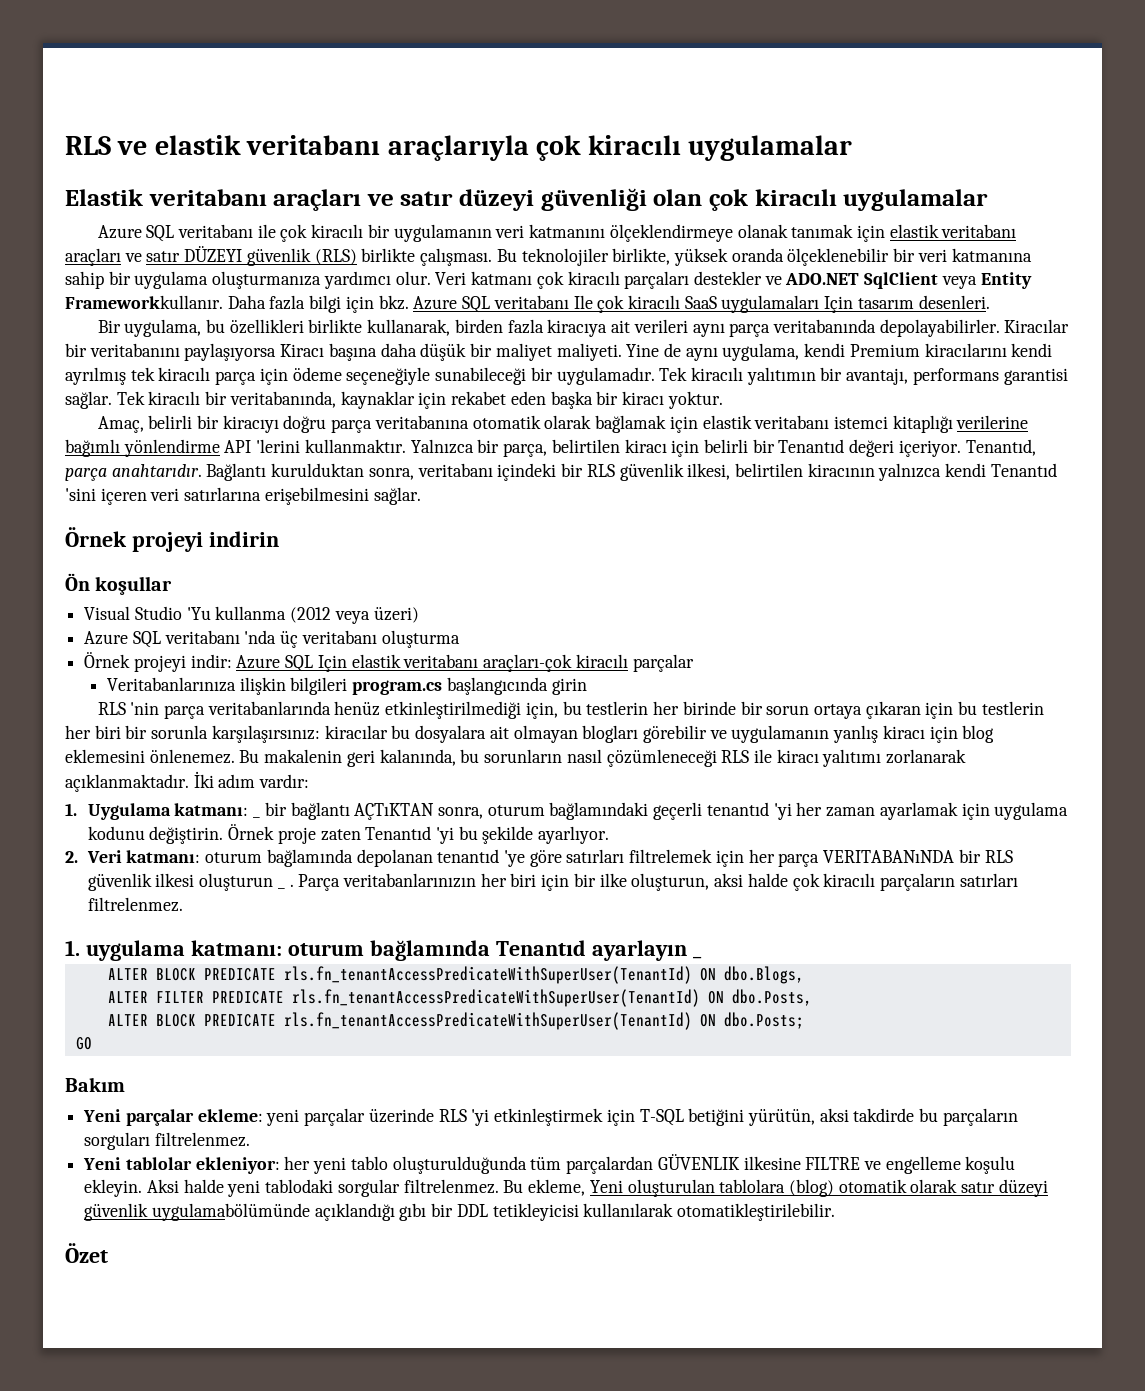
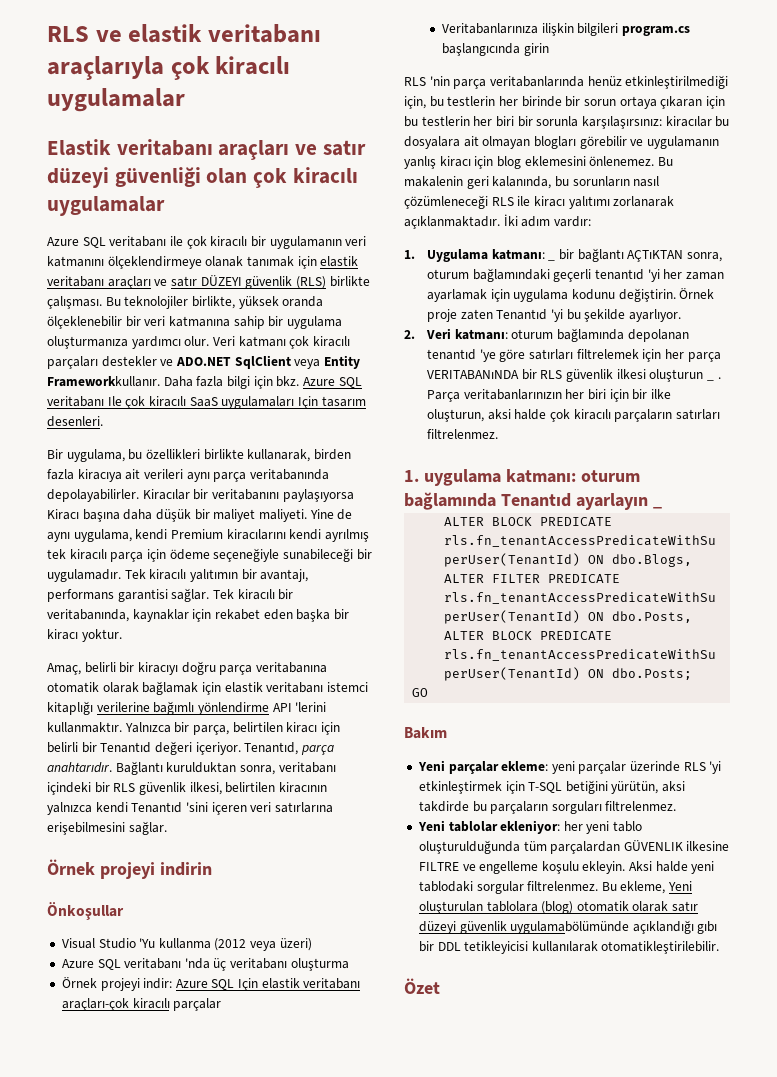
- Ön koşullar
+ Önkoşullar

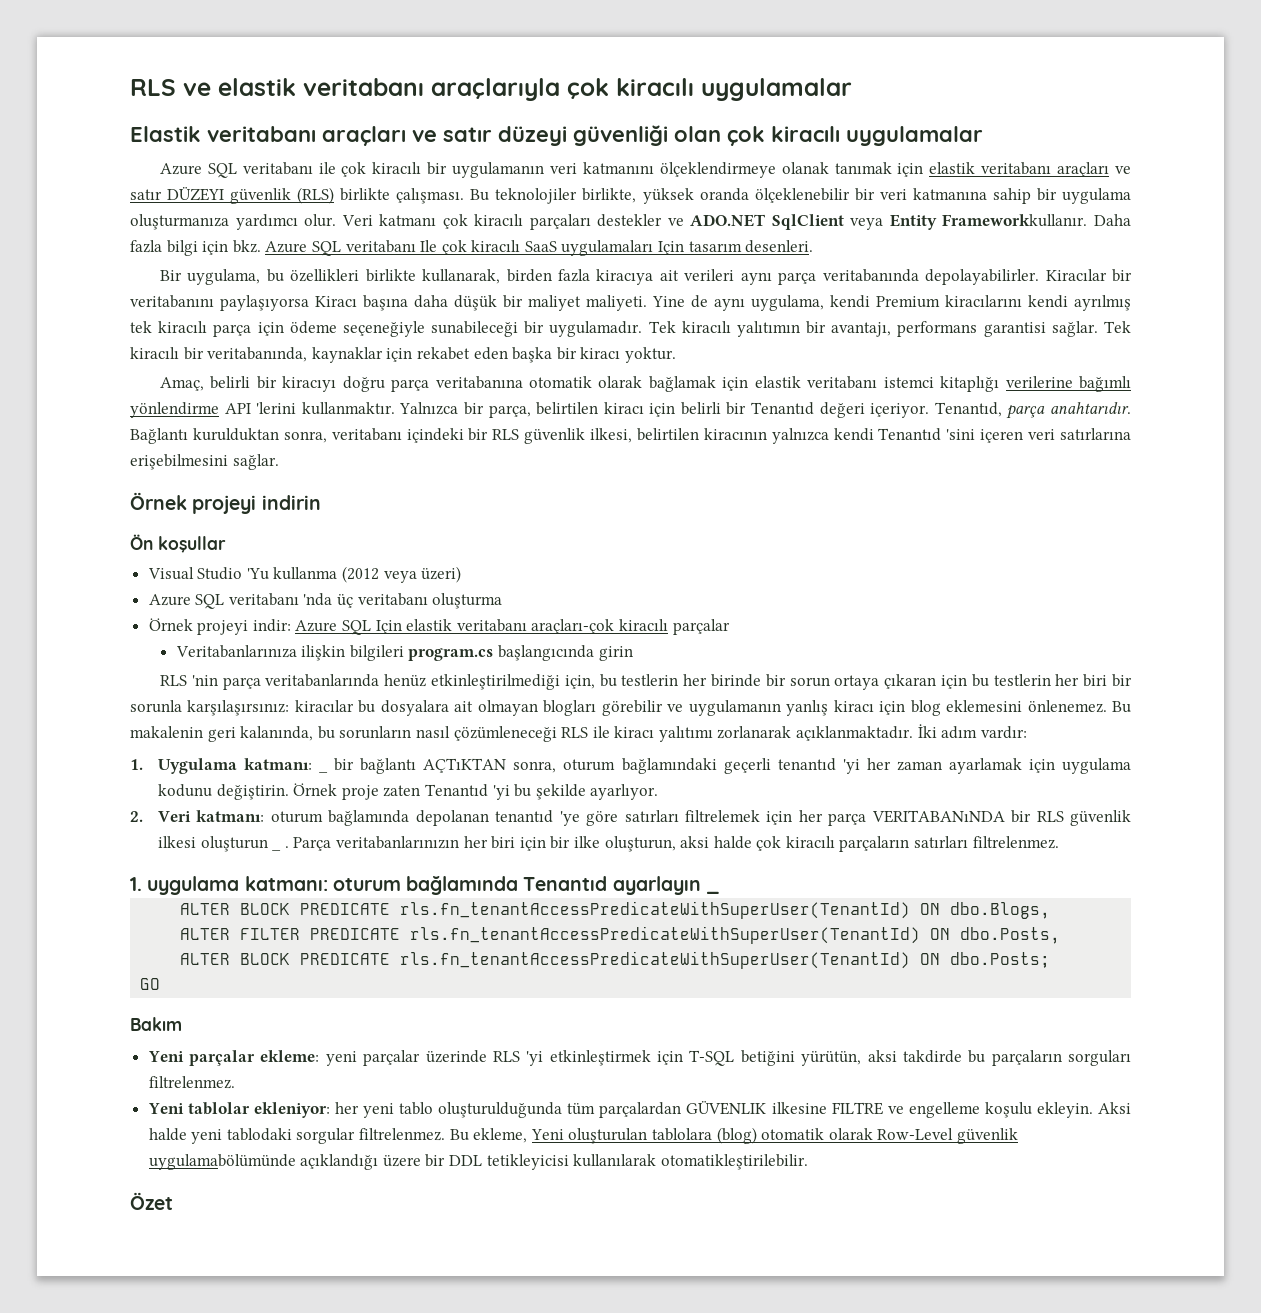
- Önkoşullar
+ Ön koşullar
- Bu ekleme, Yeni oluşturulan tablolara (blog) otomatik olarak satır düzeyi güvenlik uygulamabölümünde açıklandığı gıbı bir DDL tetikleyicisi kullanılarak otomatikleştirilebilir.
+ Bu ekleme, Yeni oluşturulan tablolara (blog) otomatik olarak Row-Level güvenlik uygulamabölümünde açıklandığı üzere bir DDL tetikleyicisi kullanılarak otomatikleştirilebilir.

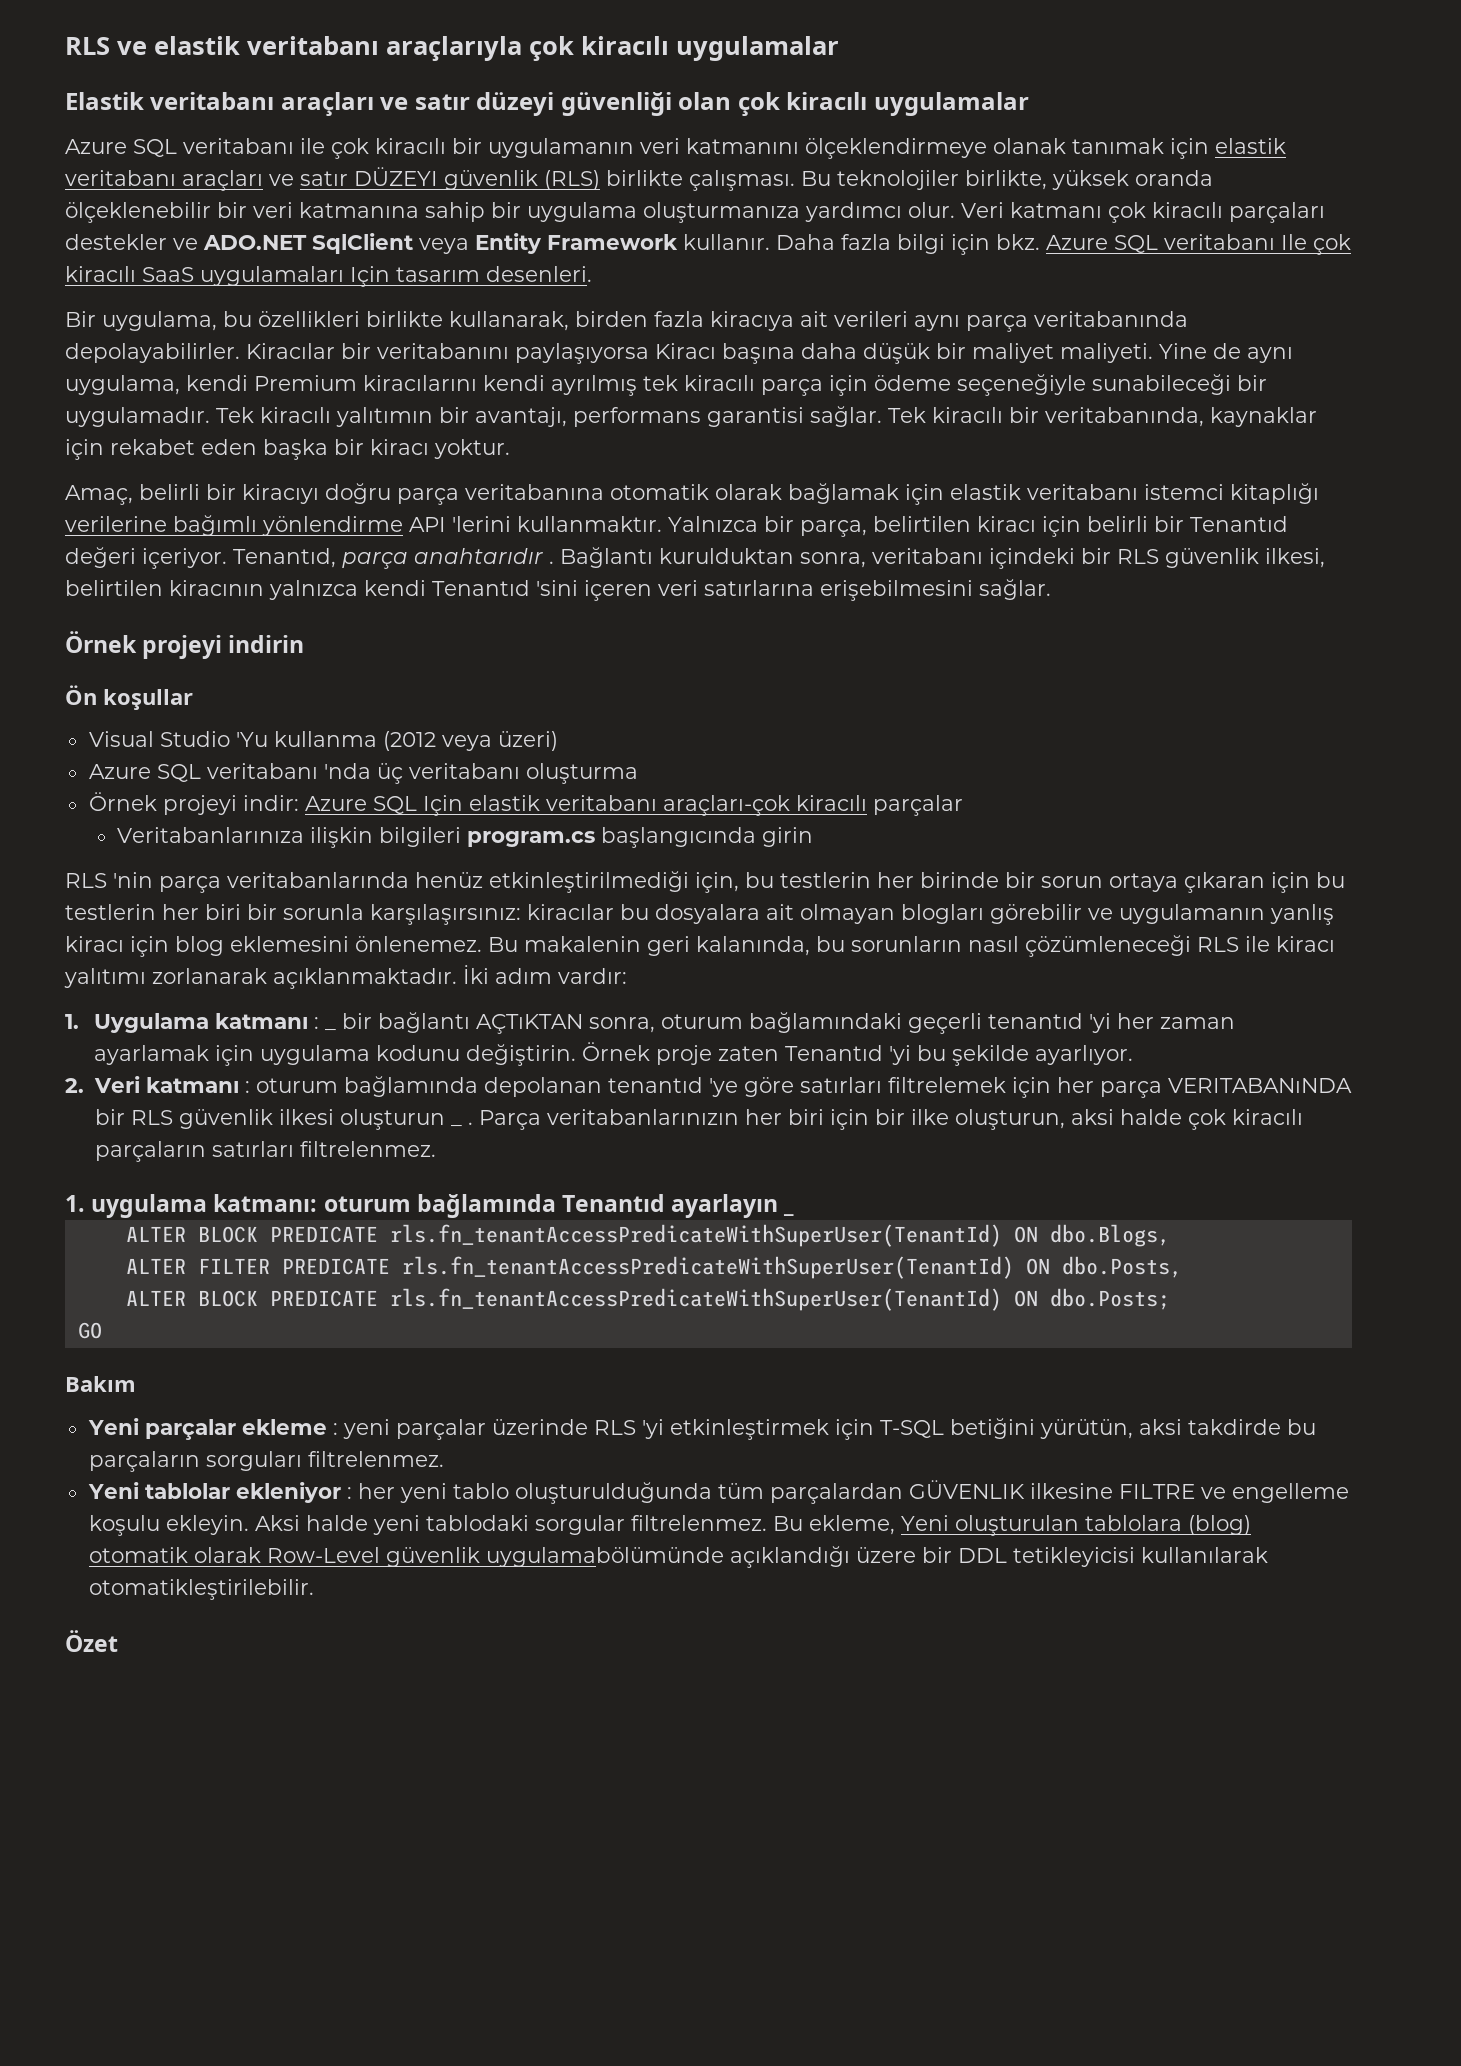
- Veri katmanı çok kiracılı parçaları destekler ve ADO.NET SqlClient veya Entity Frameworkkullanır.
+ Veri katmanı çok kiracılı parçaları destekler ve ADO.NET SqlClient veya Entity Framework kullanır.
- Tenantıd, parça anahtarıdır.
+ Tenantıd, parça anahtarıdır .
- 1. Uygulama katmanı: _ bir bağlantı AÇTıKTAN sonra, oturum bağlamındaki geçerli tenantıd 'yi her zaman ayarlamak için uygulama kodunu değiştirin.
+ 1. Uygulama katmanı : _ bir bağlantı AÇTıKTAN sonra, oturum bağlamındaki geçerli tenantıd 'yi her zaman ayarlamak için uygulama kodunu değiştirin.
- 2. Veri katmanı: oturum bağlamında depolanan tenantıd 'ye göre satırları filtrelemek için her parça VERITABANıNDA bir RLS güvenlik ilkesi oluşturun _ .
+ 2. Veri katmanı : oturum bağlamında depolanan tenantıd 'ye göre satırları filtrelemek için her parça VERITABANıNDA bir RLS güvenlik ilkesi oluşturun _ .
- Yeni parçalar ekleme: yeni parçalar üzerinde RLS 'yi etkinleştirmek için T-SQL betiğini yürütün, aksi takdirde bu parçaların sorguları filtrelenmez.
+ Yeni parçalar ekleme : yeni parçalar üzerinde RLS 'yi etkinleştirmek için T-SQL betiğini yürütün, aksi takdirde bu parçaların sorguları filtrelenmez.
- Yeni tablolar ekleniyor: her yeni tablo oluşturulduğunda tüm parçalardan GÜVENLIK ilkesine FILTRE ve engelleme koşulu ekleyin.
+ Yeni tablolar ekleniyor : her yeni tablo oluşturulduğunda tüm parçalardan GÜVENLIK ilkesine FILTRE ve engelleme koşulu ekleyin.

